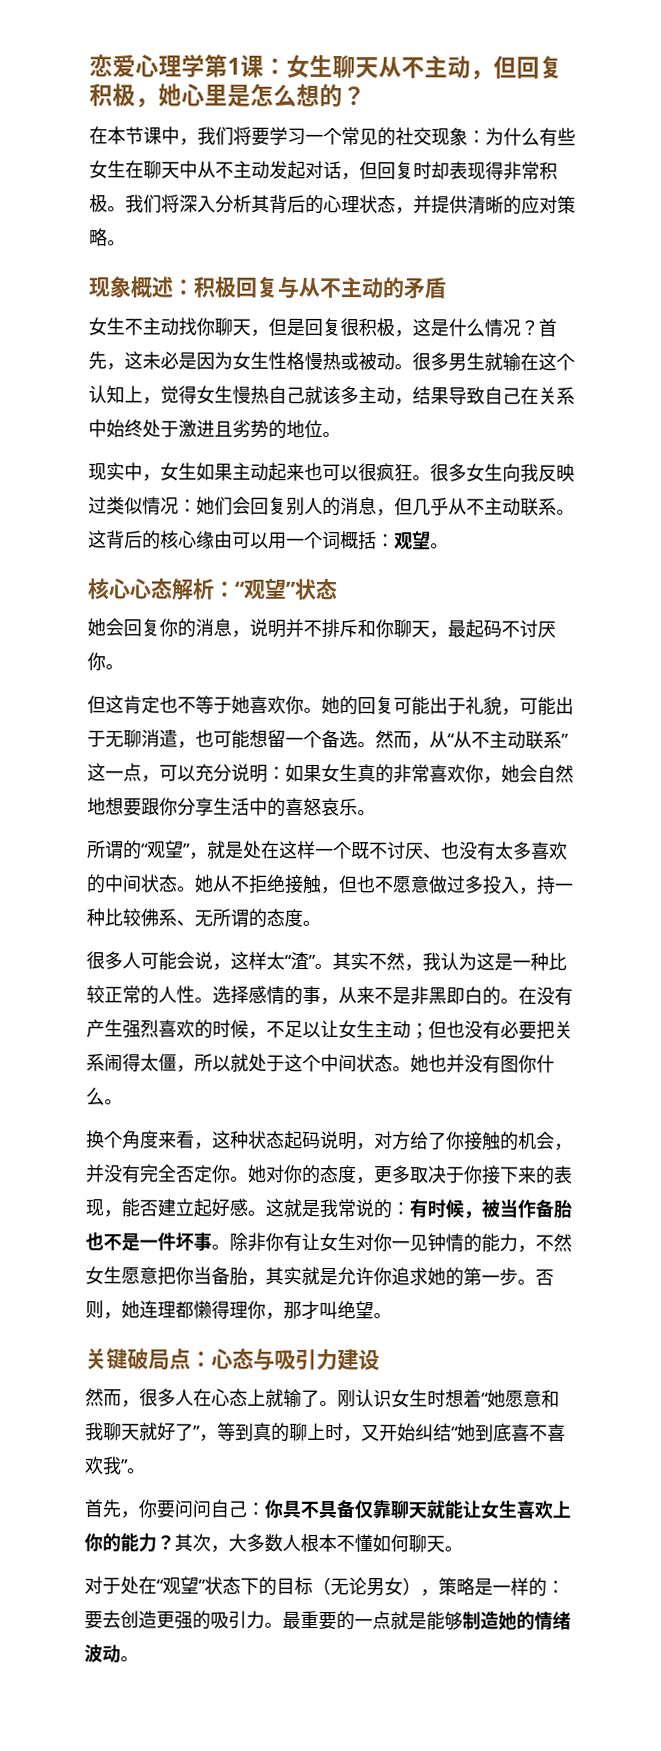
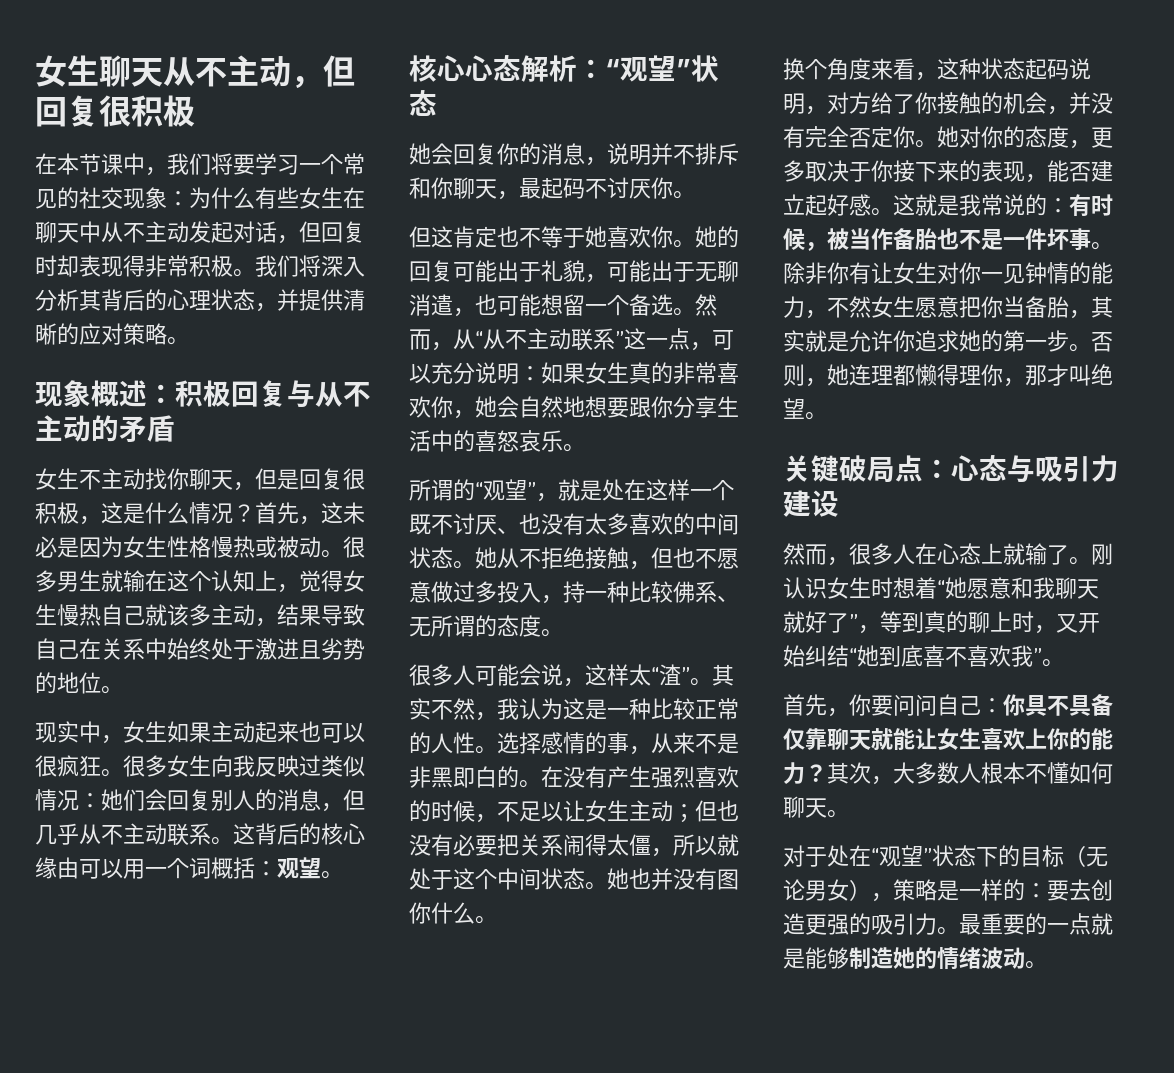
- 恋爱心理学第1课：女生聊天从不主动，但回复积极，她心里是怎么想的？
+ 女生聊天从不主动，但回复很积极

